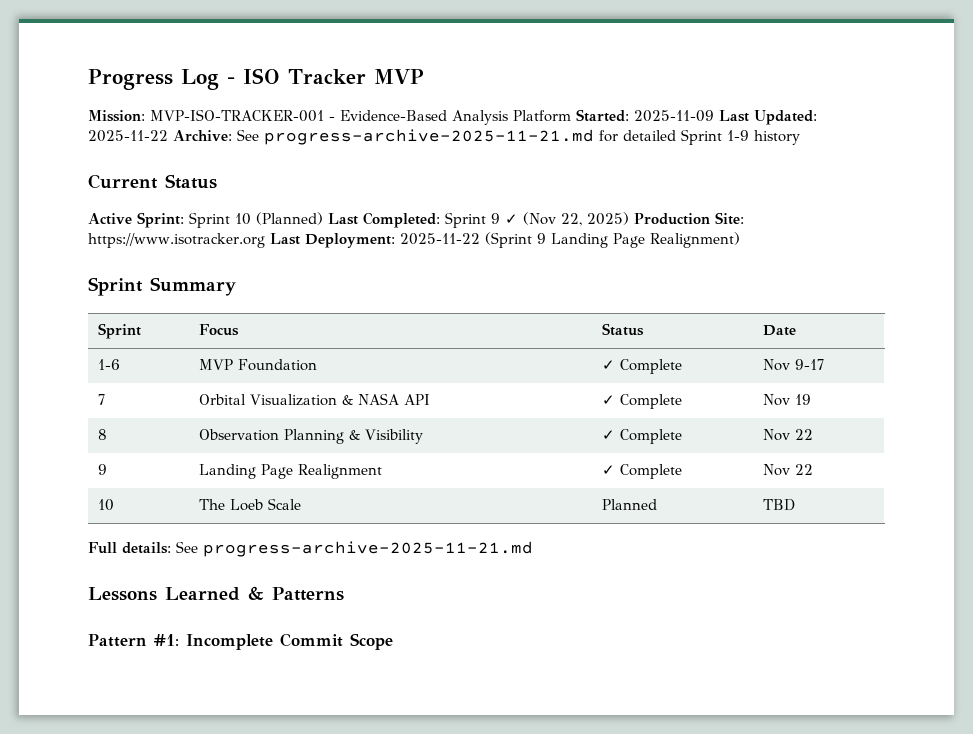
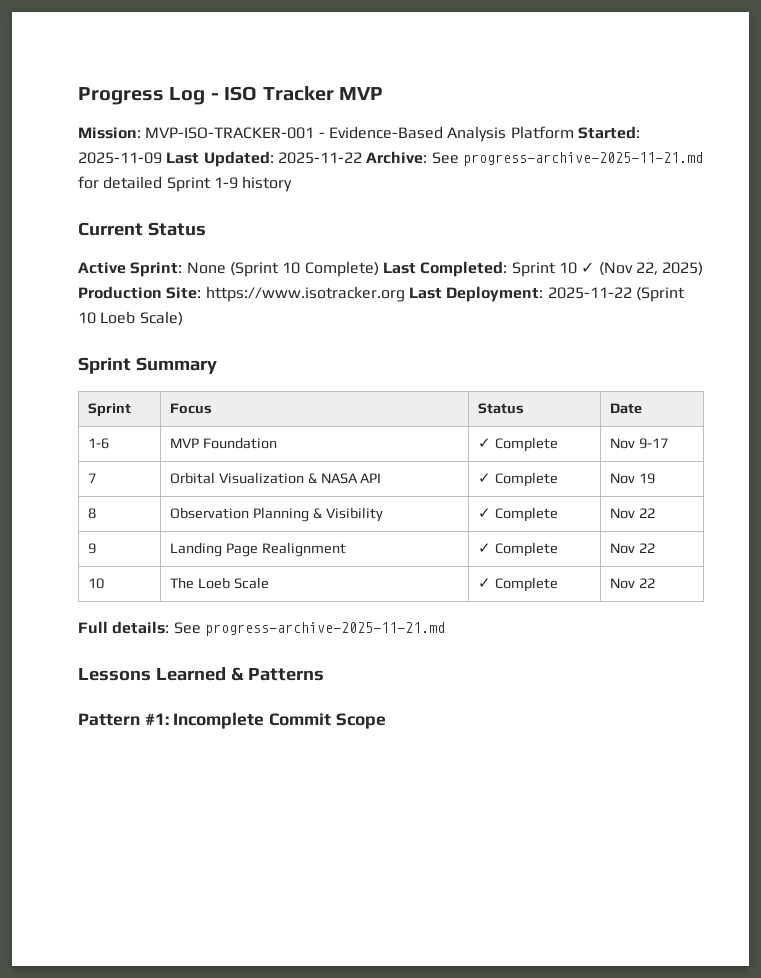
- Active Sprint: Sprint 10 (Planned) Last Completed: Sprint 9 ✓ (Nov 22, 2025) Production Site: https://www.isotracker.org Last Deployment: 2025-11-22 (Sprint 9 Landing Page Realignment)
+ Active Sprint: None (Sprint 10 Complete) Last Completed: Sprint 10 ✓ (Nov 22, 2025) Production Site: https://www.isotracker.org Last Deployment: 2025-11-22 (Sprint 10 Loeb Scale)
- 10 | The Loeb Scale | Planned | TBD
+ 10 | The Loeb Scale | ✓ Complete | Nov 22

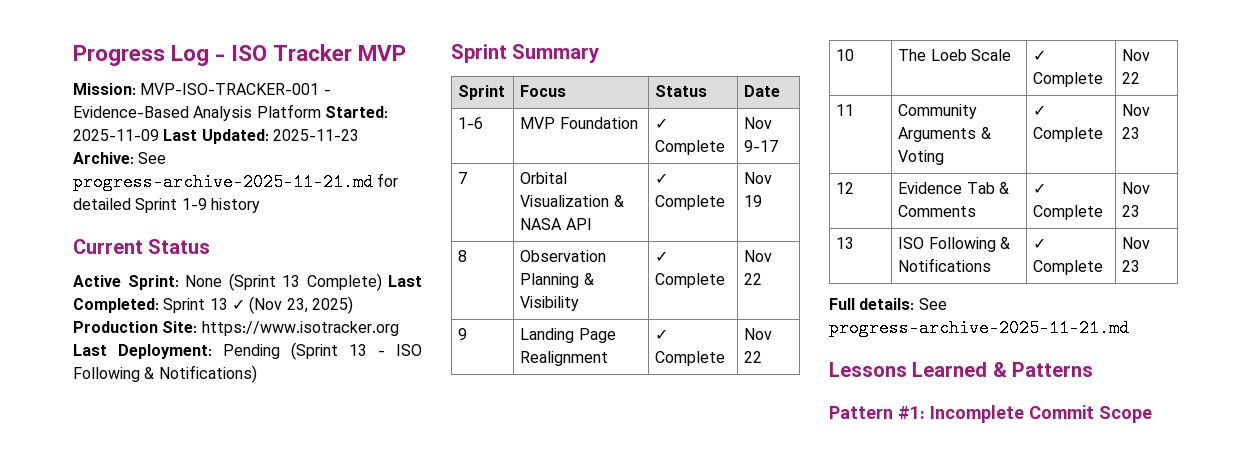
- Mission: MVP-ISO-TRACKER-001 - Evidence-Based Analysis Platform Started: 2025-11-09 Last Updated: 2025-11-22 Archive: See progress-archive-2025-11-21.md for detailed Sprint 1-9 history
+ Mission: MVP-ISO-TRACKER-001 - Evidence-Based Analysis Platform Started: 2025-11-09 Last Updated: 2025-11-23 Archive: See progress-archive-2025-11-21.md for detailed Sprint 1-9 history
- Active Sprint: None (Sprint 10 Complete) Last Completed: Sprint 10 ✓ (Nov 22, 2025) Production Site: https://www.isotracker.org Last Deployment: 2025-11-22 (Sprint 10 Loeb Scale)
+ Active Sprint: None (Sprint 13 Complete) Last Completed: Sprint 13 ✓ (Nov 23, 2025) Production Site: https://www.isotracker.org Last Deployment: Pending (Sprint 13 - ISO Following & Notifications)
+ 11 | Community Arguments & Voting | ✓ Complete | Nov 23
+ 12 | Evidence Tab & Comments | ✓ Complete | Nov 23
+ 13 | ISO Following & Notifications | ✓ Complete | Nov 23

